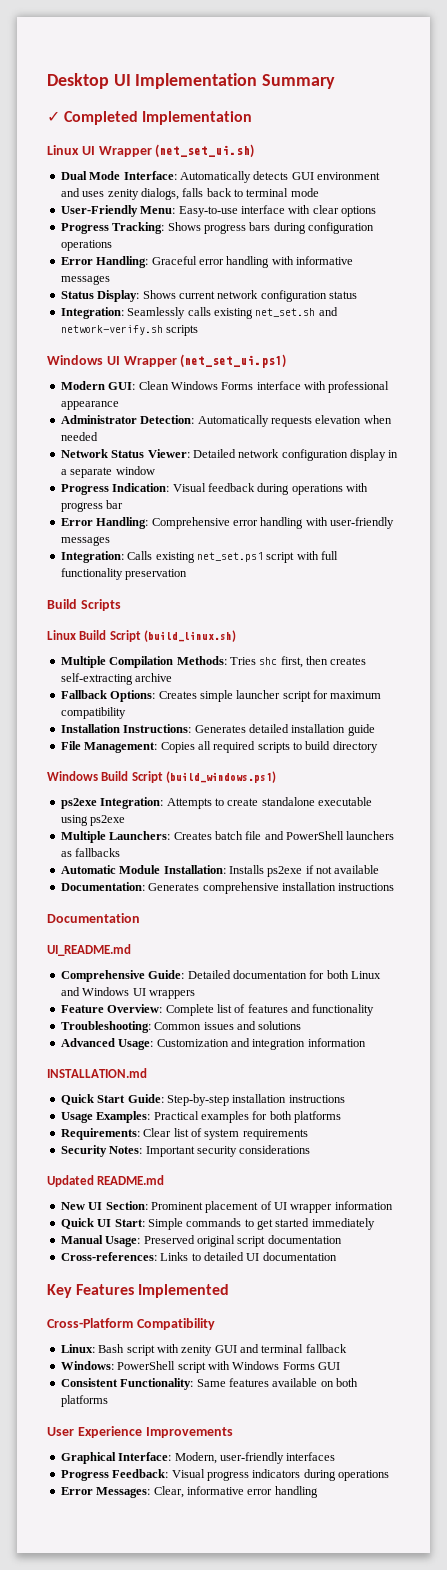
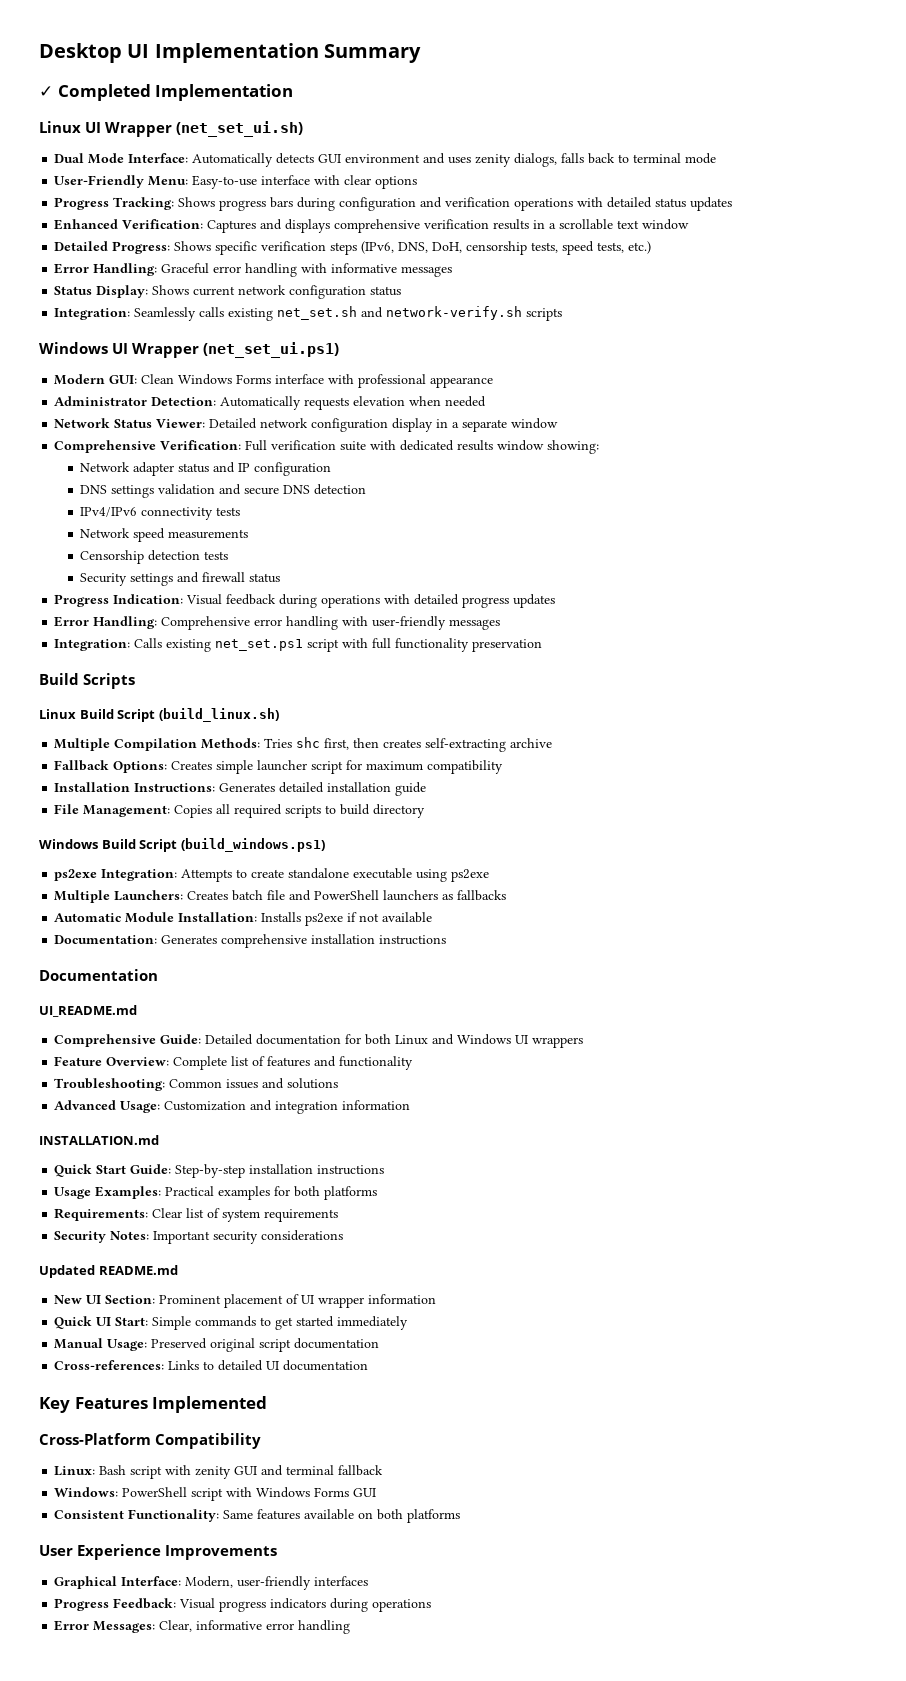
- Progress Tracking: Shows progress bars during configuration operations
+ Progress Tracking: Shows progress bars during configuration and verification operations with detailed status updates
+ Enhanced Verification: Captures and displays comprehensive verification results in a scrollable text window
+ Detailed Progress: Shows specific verification steps (IPv6, DNS, DoH, censorship tests, speed tests, etc.)
+ Comprehensive Verification: Full verification suite with dedicated results window showing:
+ Network adapter status and IP configuration
+ DNS settings validation and secure DNS detection
+ IPv4/IPv6 connectivity tests
+ Network speed measurements
+ Censorship detection tests
+ Security settings and firewall status
- Progress Indication: Visual feedback during operations with progress bar
+ Progress Indication: Visual feedback during operations with detailed progress updates

